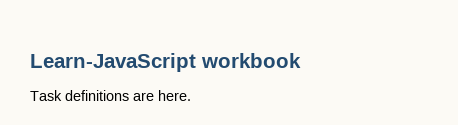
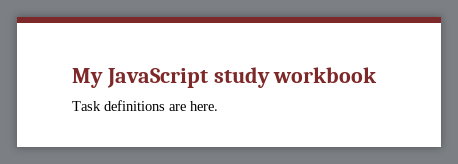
- Learn-JavaScript workbook
+ My JavaScript study workbook

